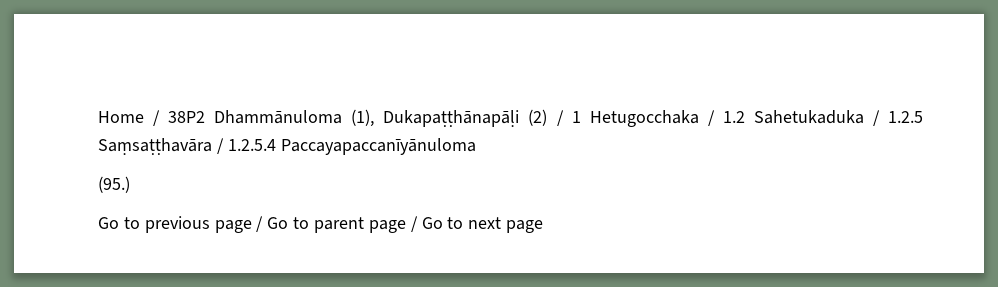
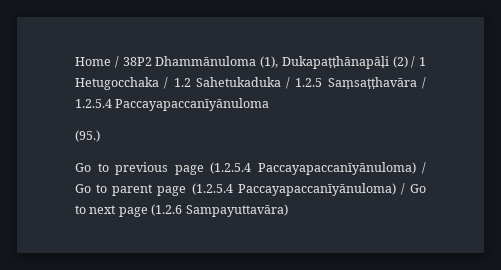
- Go to previous page / Go to parent page / Go to next page
+ Go to previous page (1.2.5.4 Paccayapaccanīyānuloma) / Go to parent page (1.2.5.4 Paccayapaccanīyānuloma) / Go to next page (1.2.6 Sampayuttavāra)

